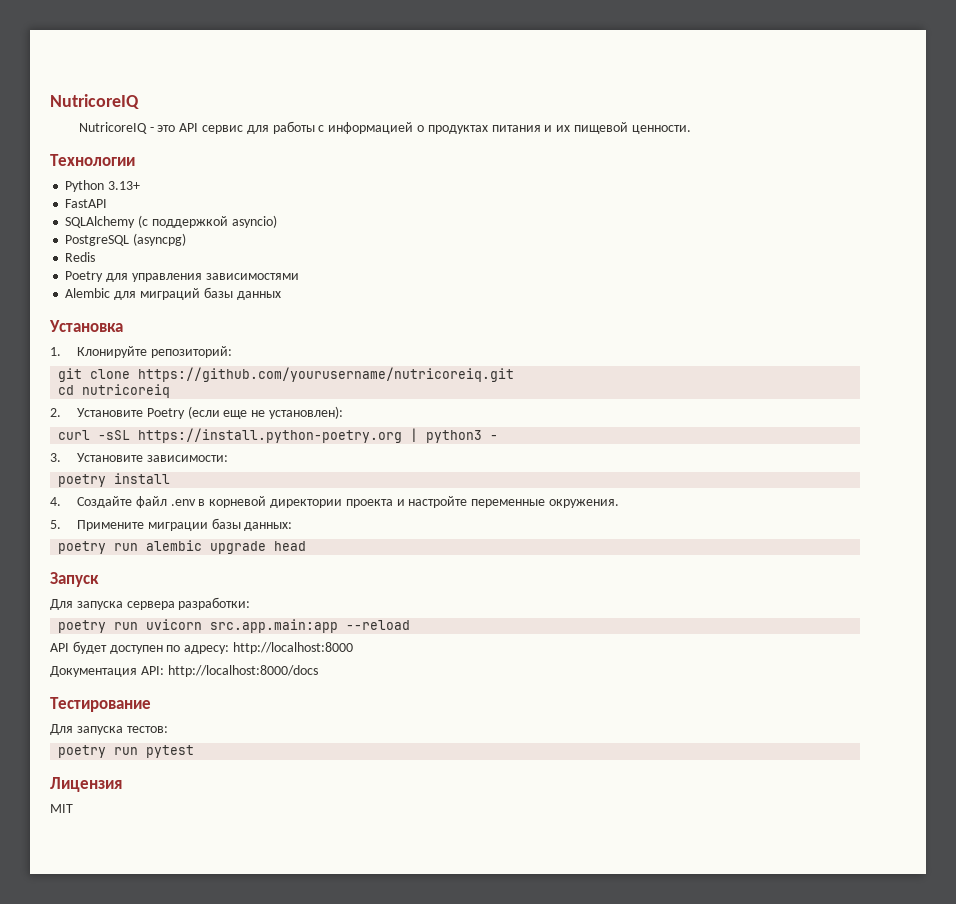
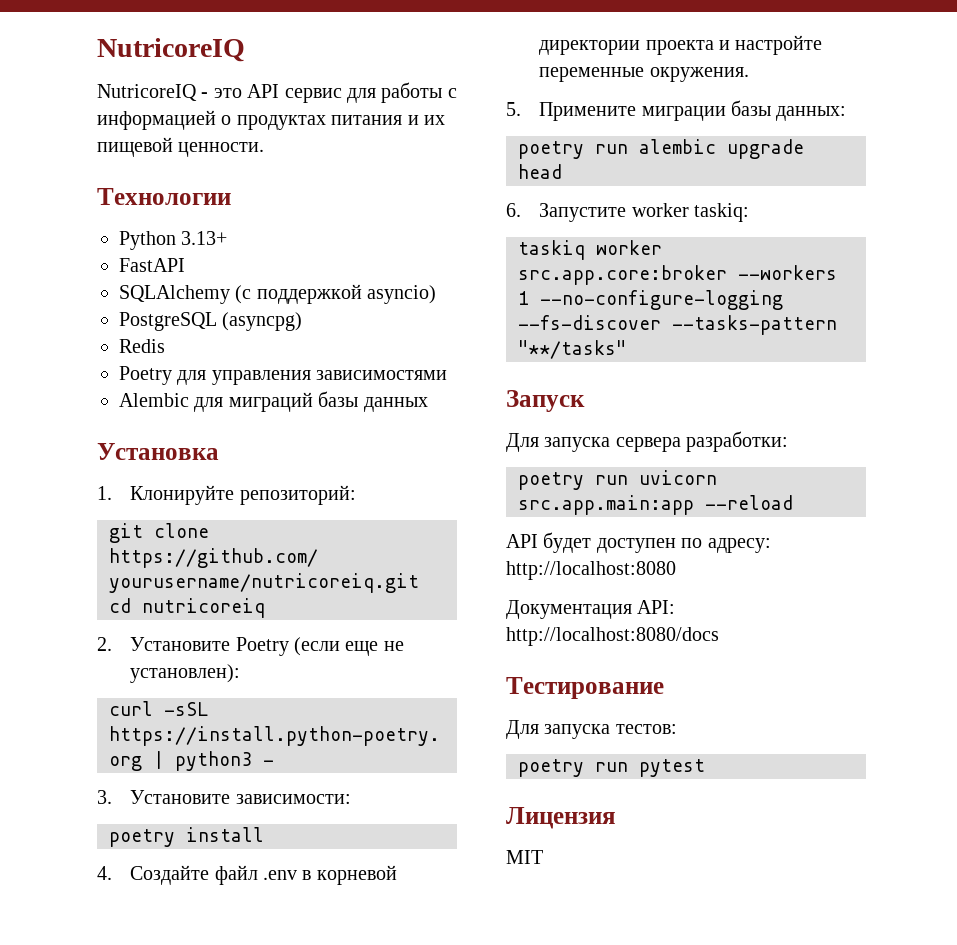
+ 6. Запустите worker taskiq:
+ taskiq worker src.app.core:broker --workers 1 --no-configure-logging --fs-discover --tasks-pattern "**/tasks"
- API будет доступен по адресу: http://localhost:8000
+ API будет доступен по адресу: http://localhost:8080
- Документация API: http://localhost:8000/docs
+ Документация API: http://localhost:8080/docs

